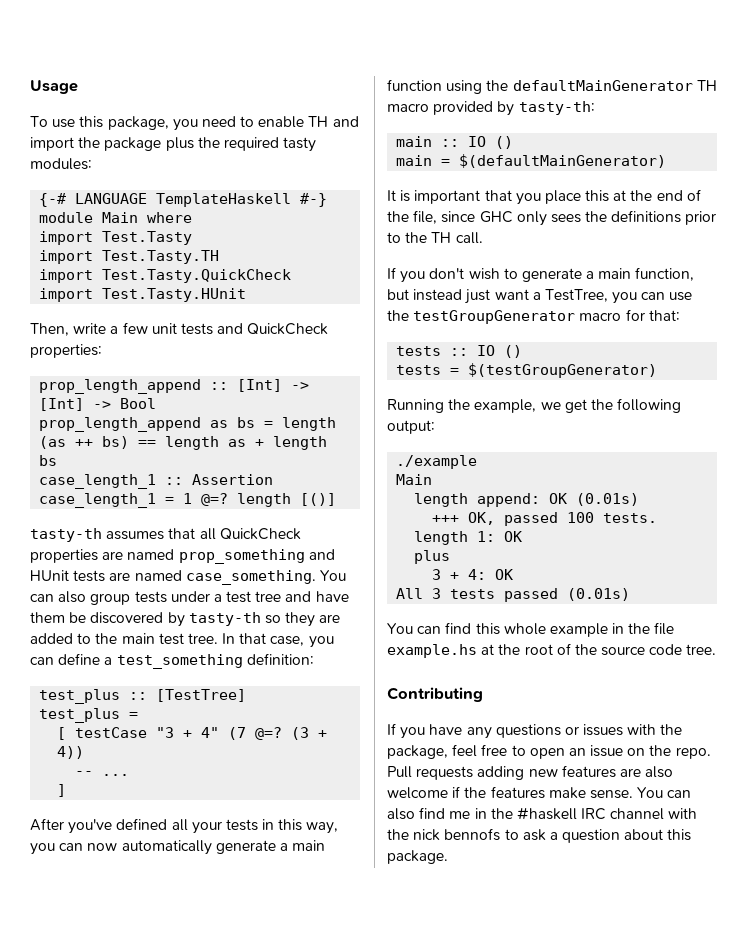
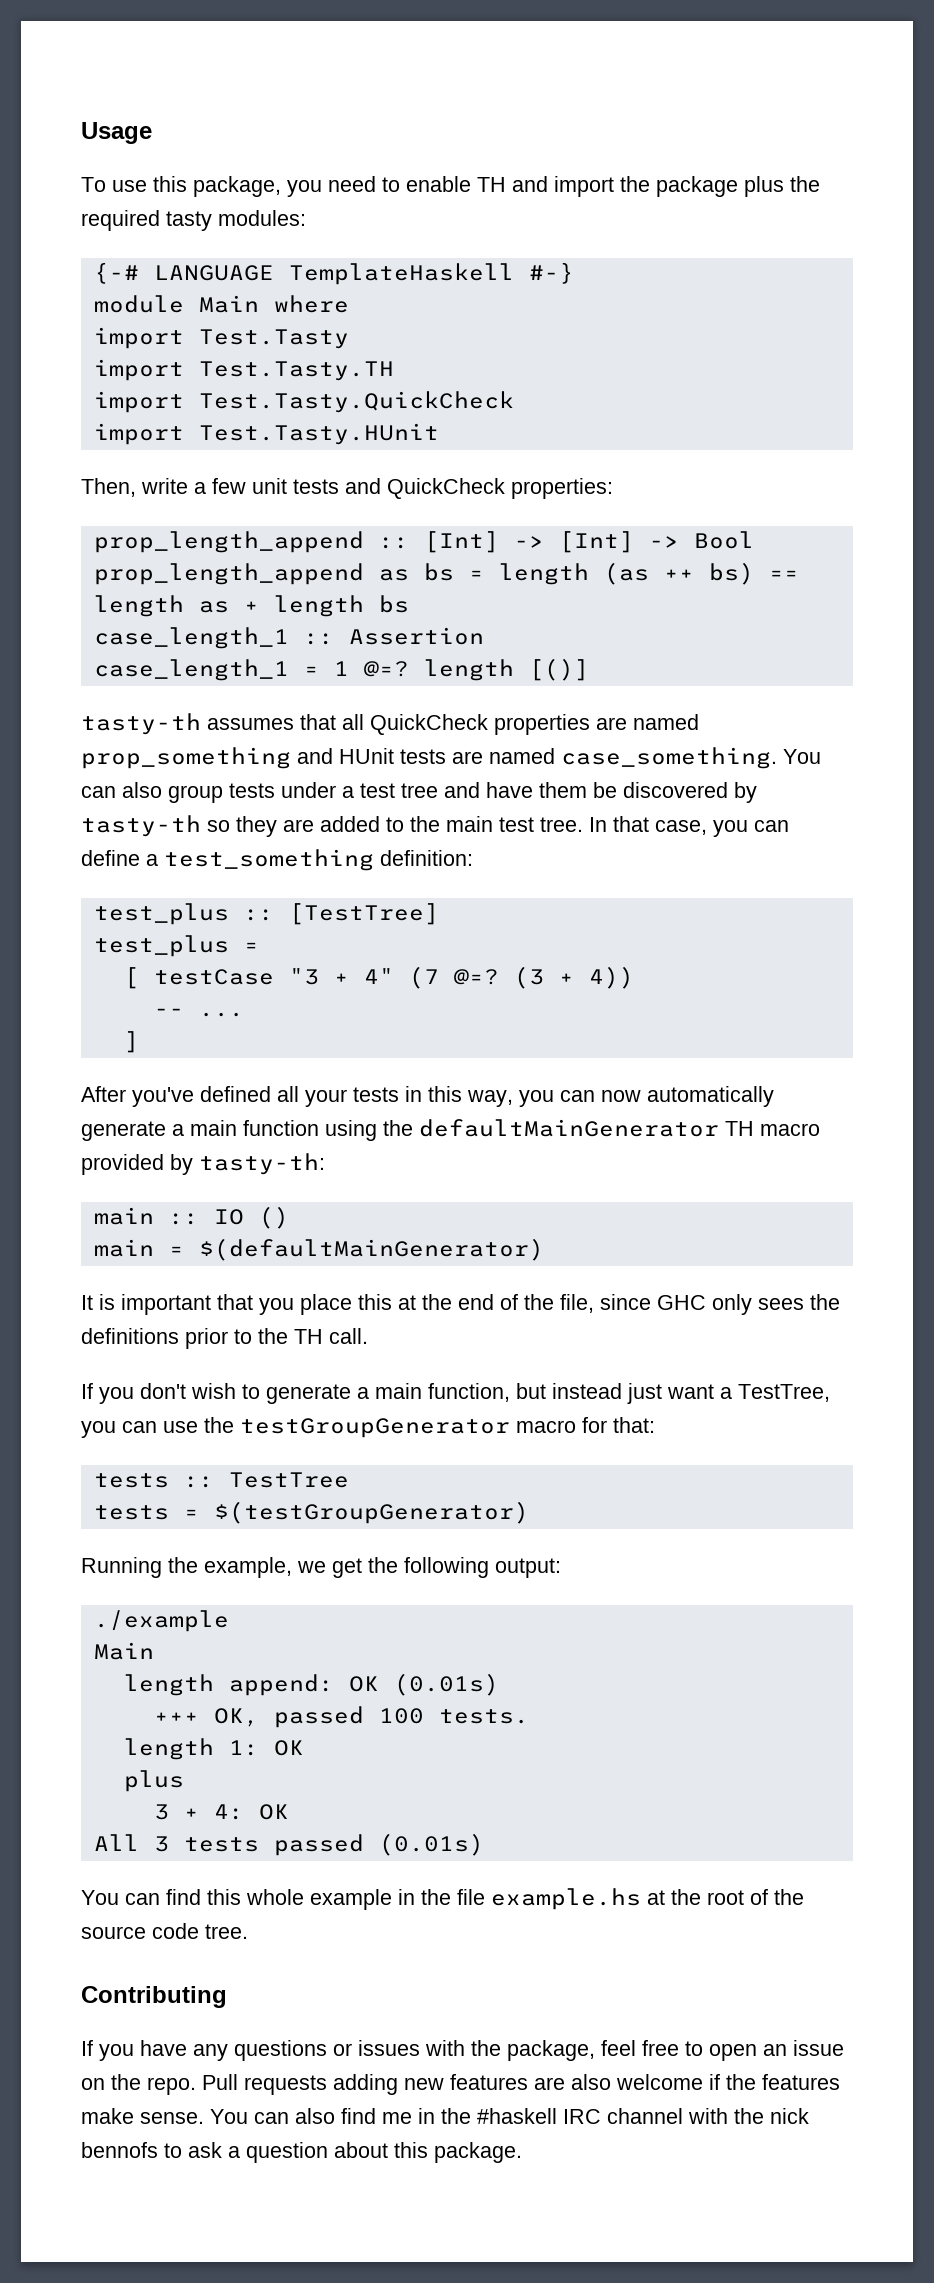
- tests :: IO ()
+ tests :: TestTree

